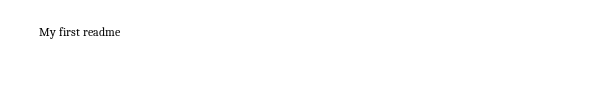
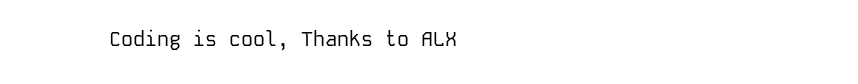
- My first readme
+ Coding is cool, Thanks to ALX

